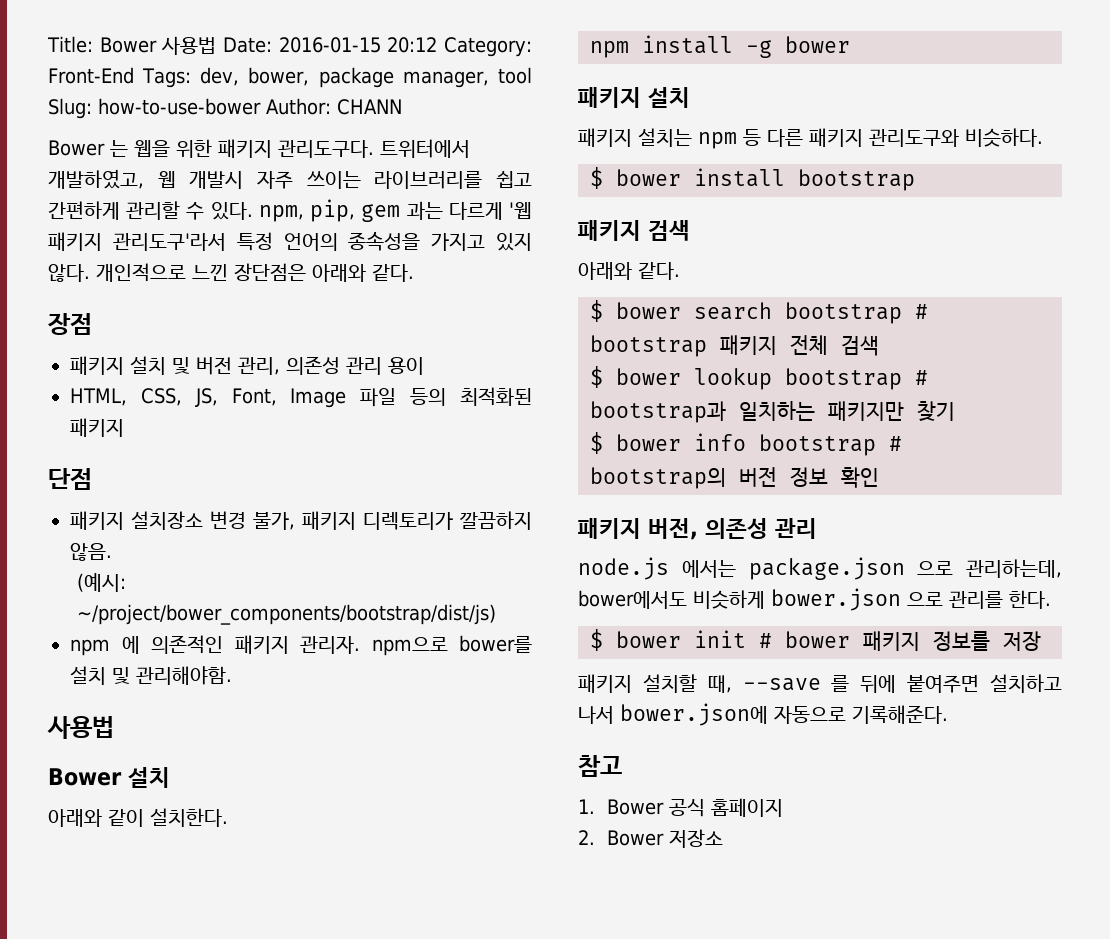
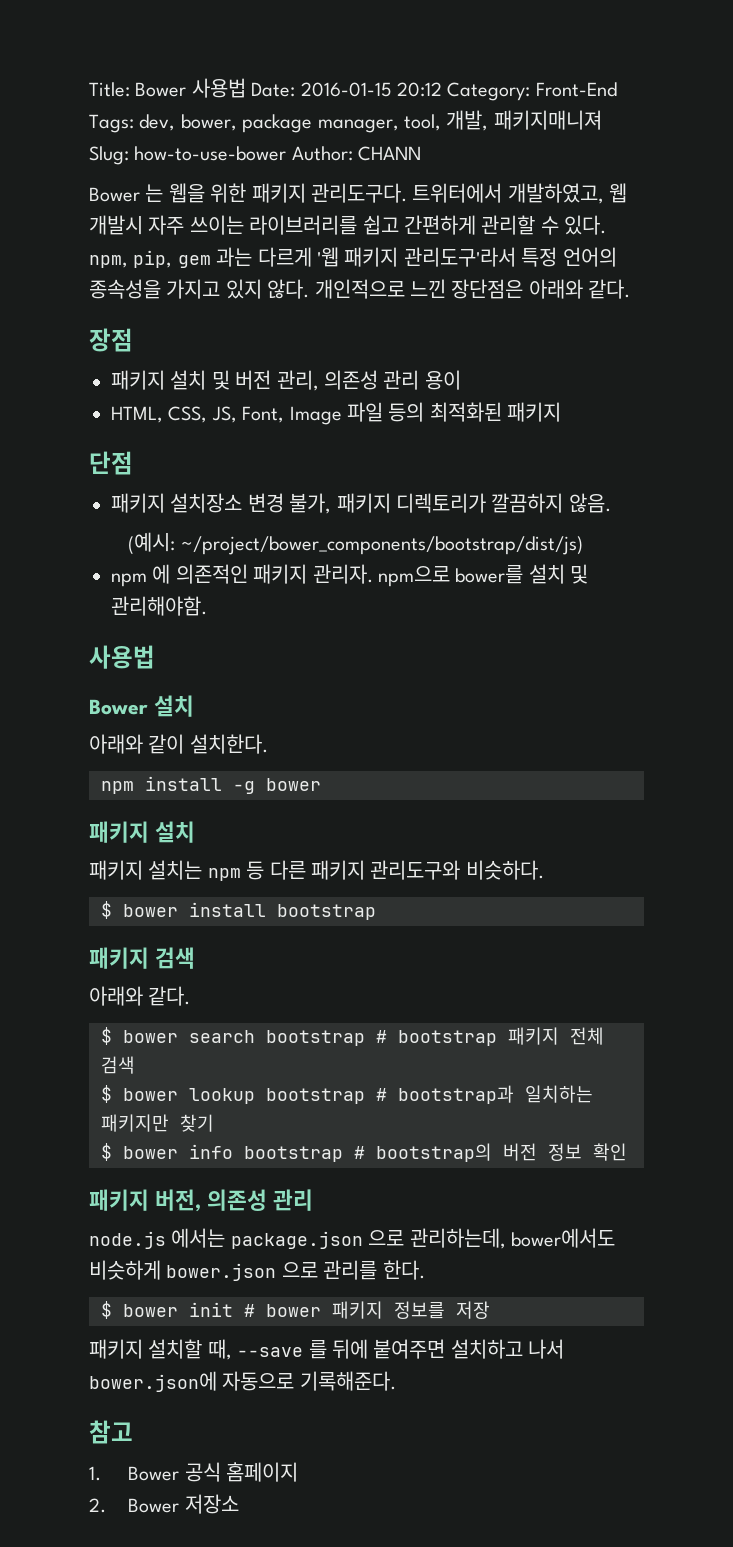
- Title: Bower 사용법 Date: 2016-01-15 20:12 Category: Front-End Tags: dev, bower, package manager, tool Slug: how-to-use-bower Author: CHANN
+ Title: Bower 사용법 Date: 2016-01-15 20:12 Category: Front-End Tags: dev, bower, package manager, tool, 개발, 패키지매니져 Slug: how-to-use-bower Author: CHANN

